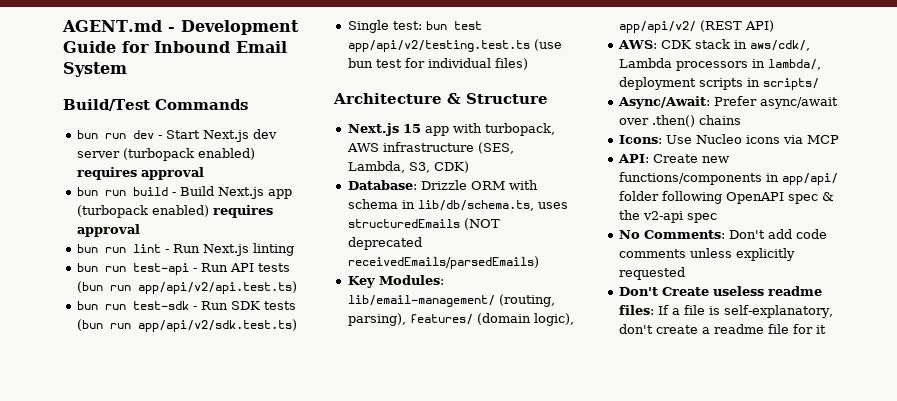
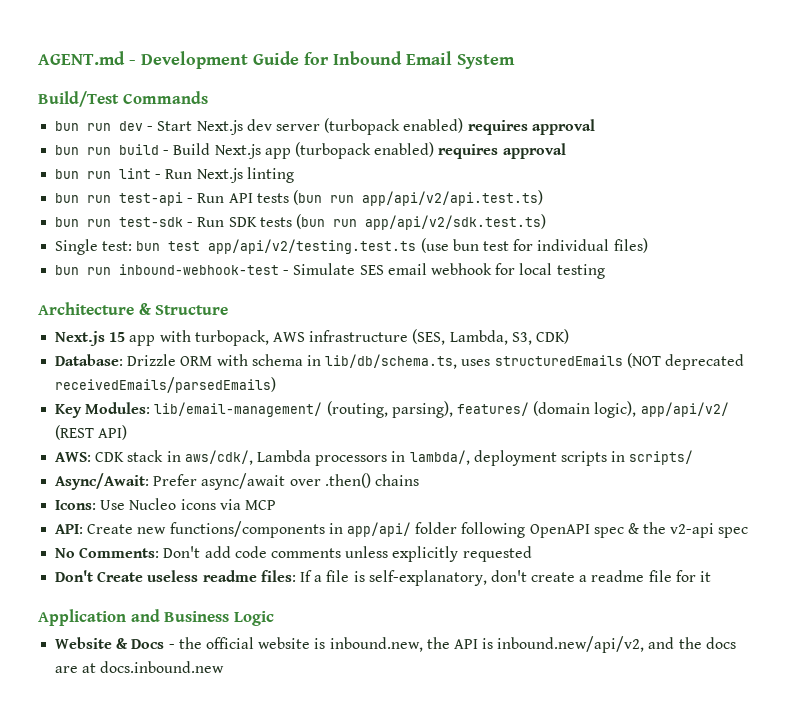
+ bun run inbound-webhook-test - Simulate SES email webhook for local testing
+ Application and Business Logic
+ Website & Docs - the official website is inbound.new, the API is inbound.new/api/v2, and the docs are at docs.inbound.new

